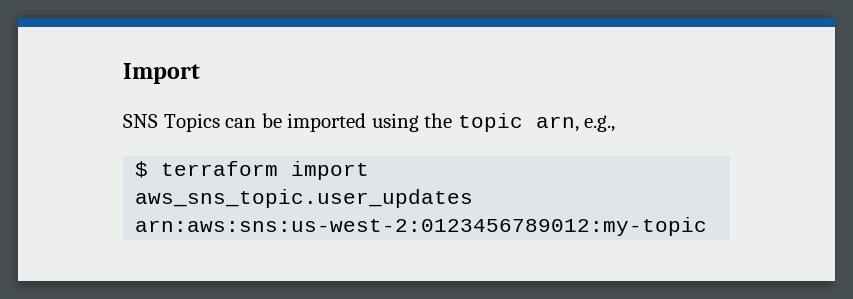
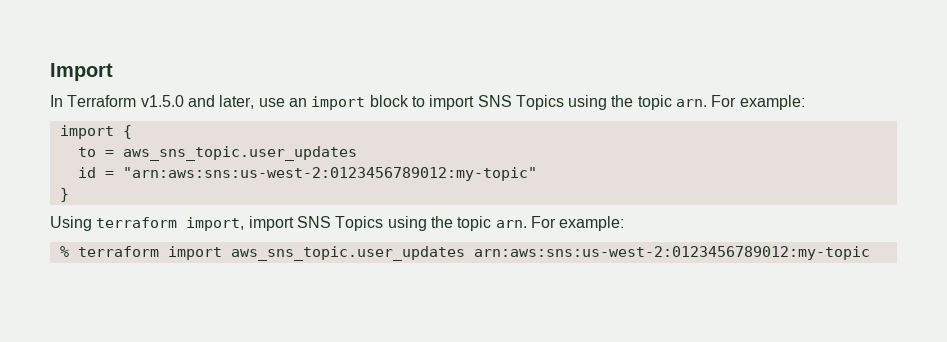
- SNS Topics can be imported using the topic arn, e.g.,
- $ terraform import aws_sns_topic.user_updates arn:aws:sns:us-west-2:0123456789012:my-topic
+ In Terraform v1.5.0 and later, use an import block to import SNS Topics using the topic arn. For example:
+ import {
+ to = aws_sns_topic.user_updates
+ id = "arn:aws:sns:us-west-2:0123456789012:my-topic"
+ }
+ Using terraform import, import SNS Topics using the topic arn. For example:
+ % terraform import aws_sns_topic.user_updates arn:aws:sns:us-west-2:0123456789012:my-topic

